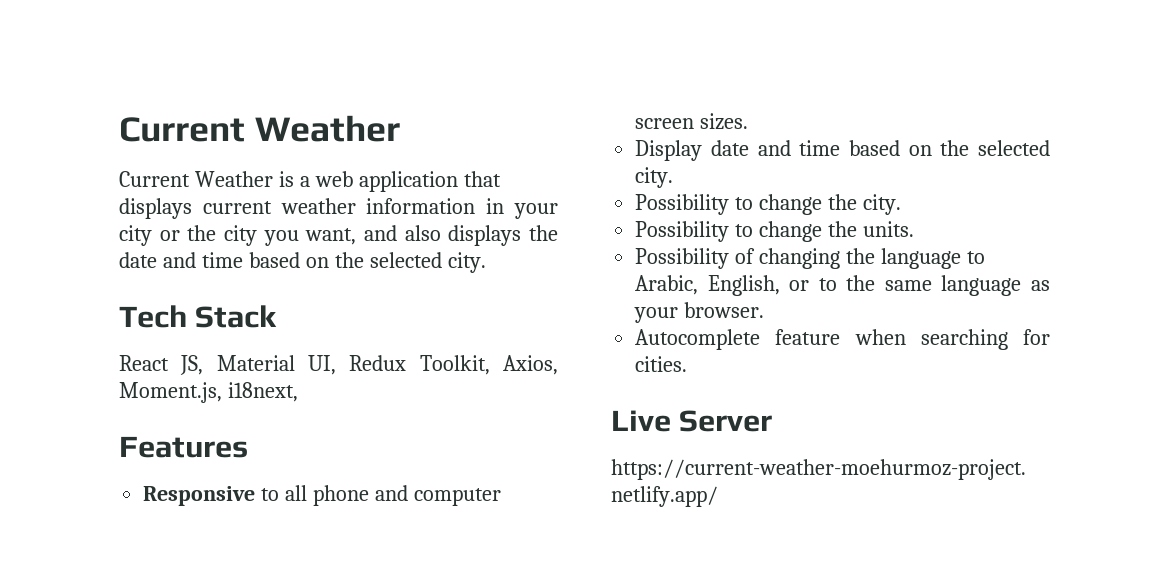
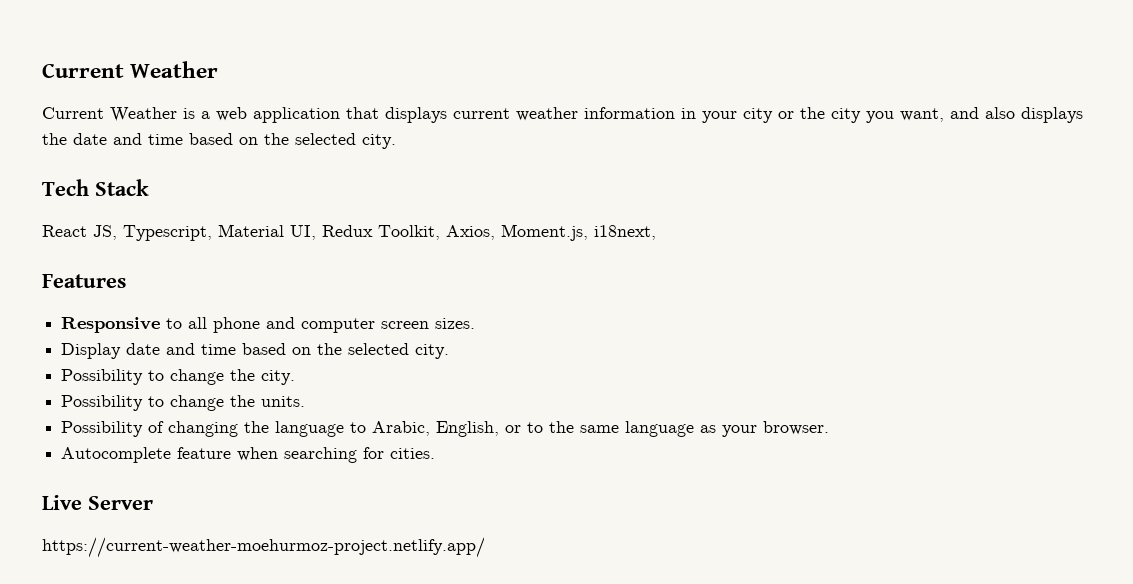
- React JS, Material UI, Redux Toolkit, Axios, Moment.js, i18next,
+ React JS, Typescript, Material UI, Redux Toolkit, Axios, Moment.js, i18next,

